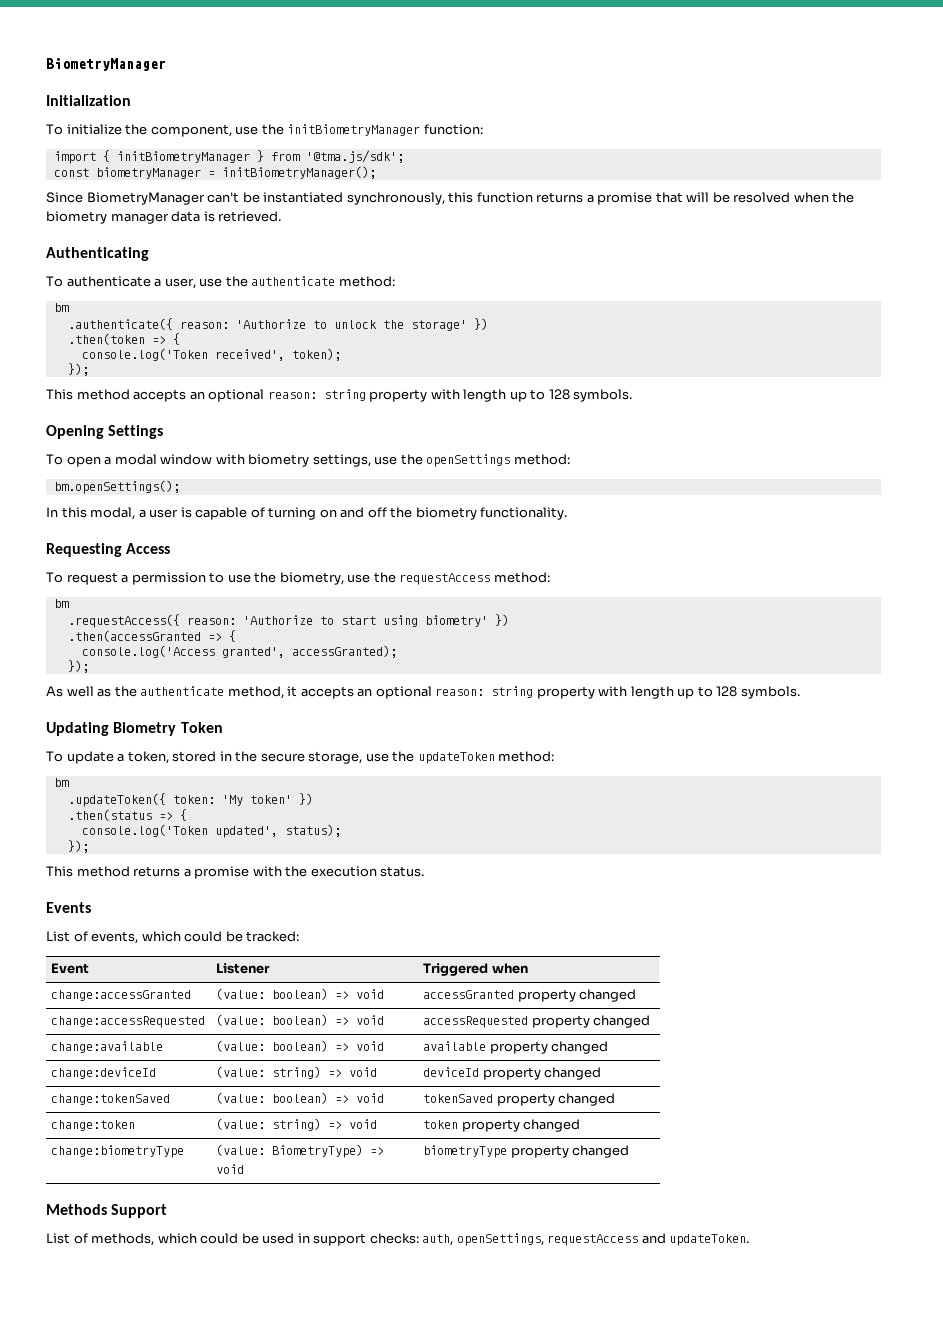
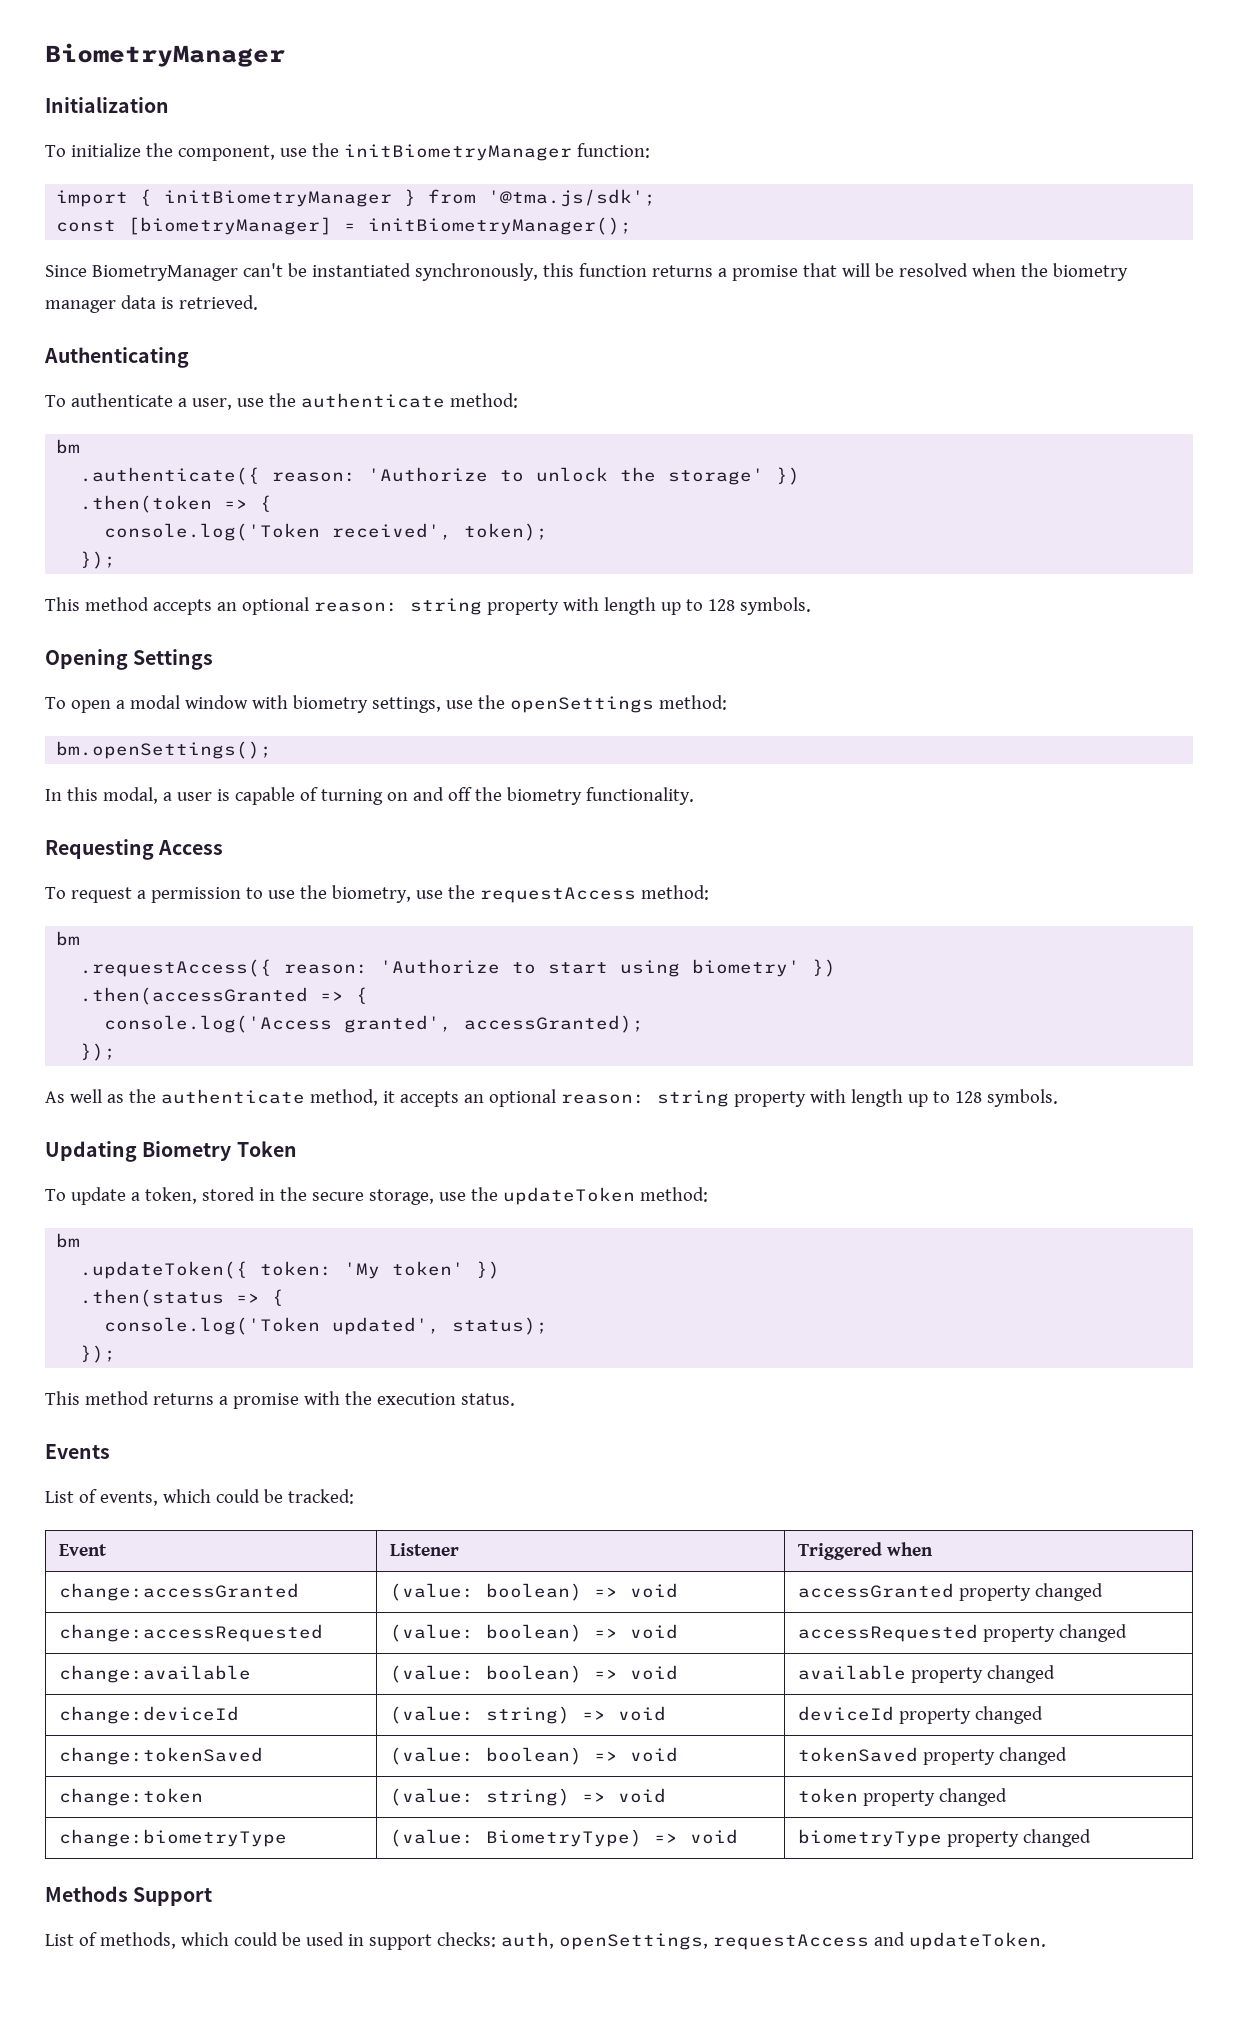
- const biometryManager = initBiometryManager();
+ const [biometryManager] = initBiometryManager();

